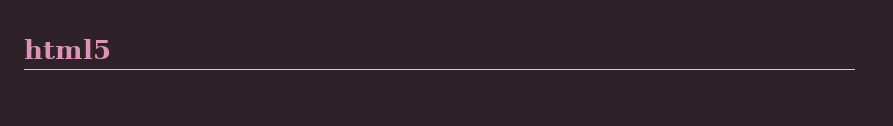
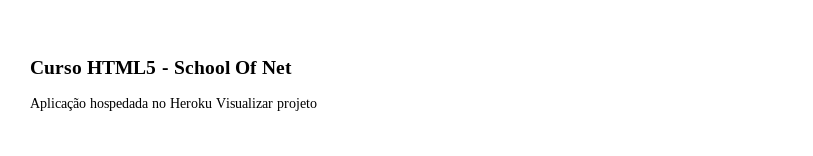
- html5
+ Curso HTML5 - School Of Net
+ Aplicação hospedada no Heroku Visualizar projeto

